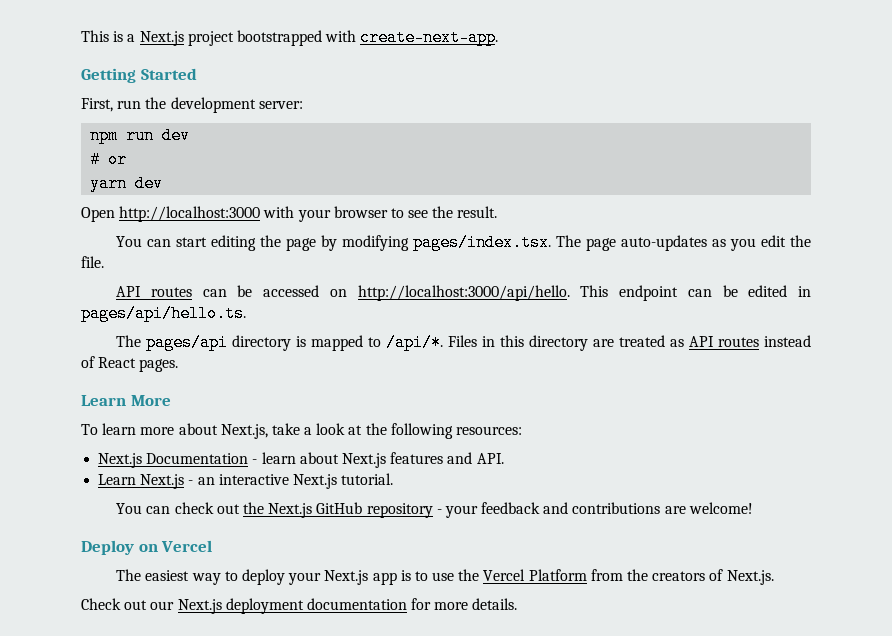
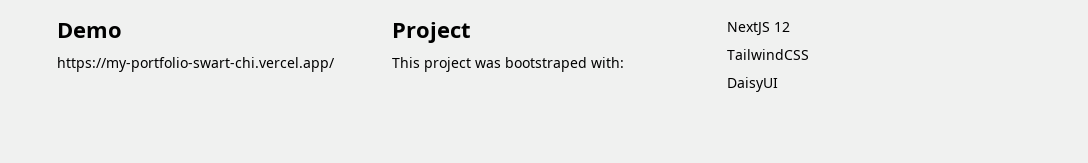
- This is a Next.js project bootstrapped with create-next-app.
- Getting Started
- First, run the development server:
- npm run dev
- # or
- yarn dev
- Open http://localhost:3000 with your browser to see the result.
- You can start editing the page by modifying pages/index.tsx. The page auto-updates as you edit the file.
- API routes can be accessed on http://localhost:3000/api/hello. This endpoint can be edited in pages/api/hello.ts.
- The pages/api directory is mapped to /api/*. Files in this directory are treated as API routes instead of React pages.
- Learn More
- To learn more about Next.js, take a look at the following resources:
- Next.js Documentation - learn about Next.js features and API.
- Learn Next.js - an interactive Next.js tutorial.
- You can check out the Next.js GitHub repository - your feedback and contributions are welcome!
- Deploy on Vercel
- The easiest way to deploy your Next.js app is to use the Vercel Platform from the creators of Next.js.
- Check out our Next.js deployment documentation for more details.
+ Demo
+ https://my-portfolio-swart-chi.vercel.app/
+ Project
+ This project was bootstraped with:
+ NextJS 12
+ TailwindCSS
+ DaisyUI

